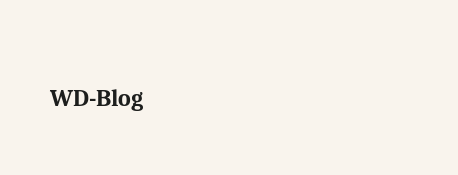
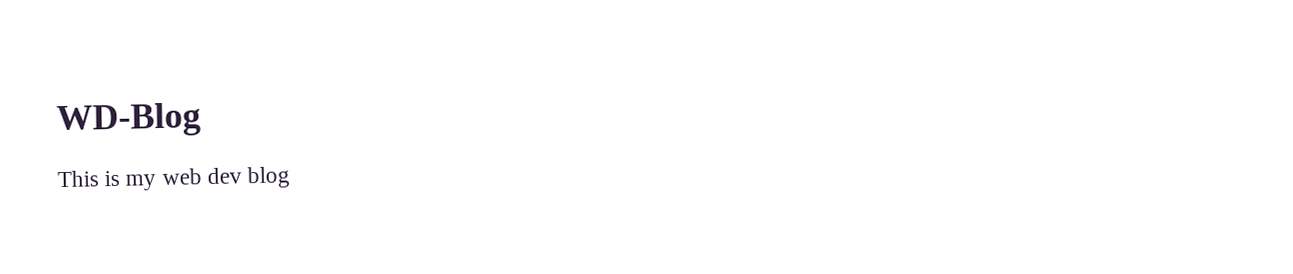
+ This is my web dev blog

